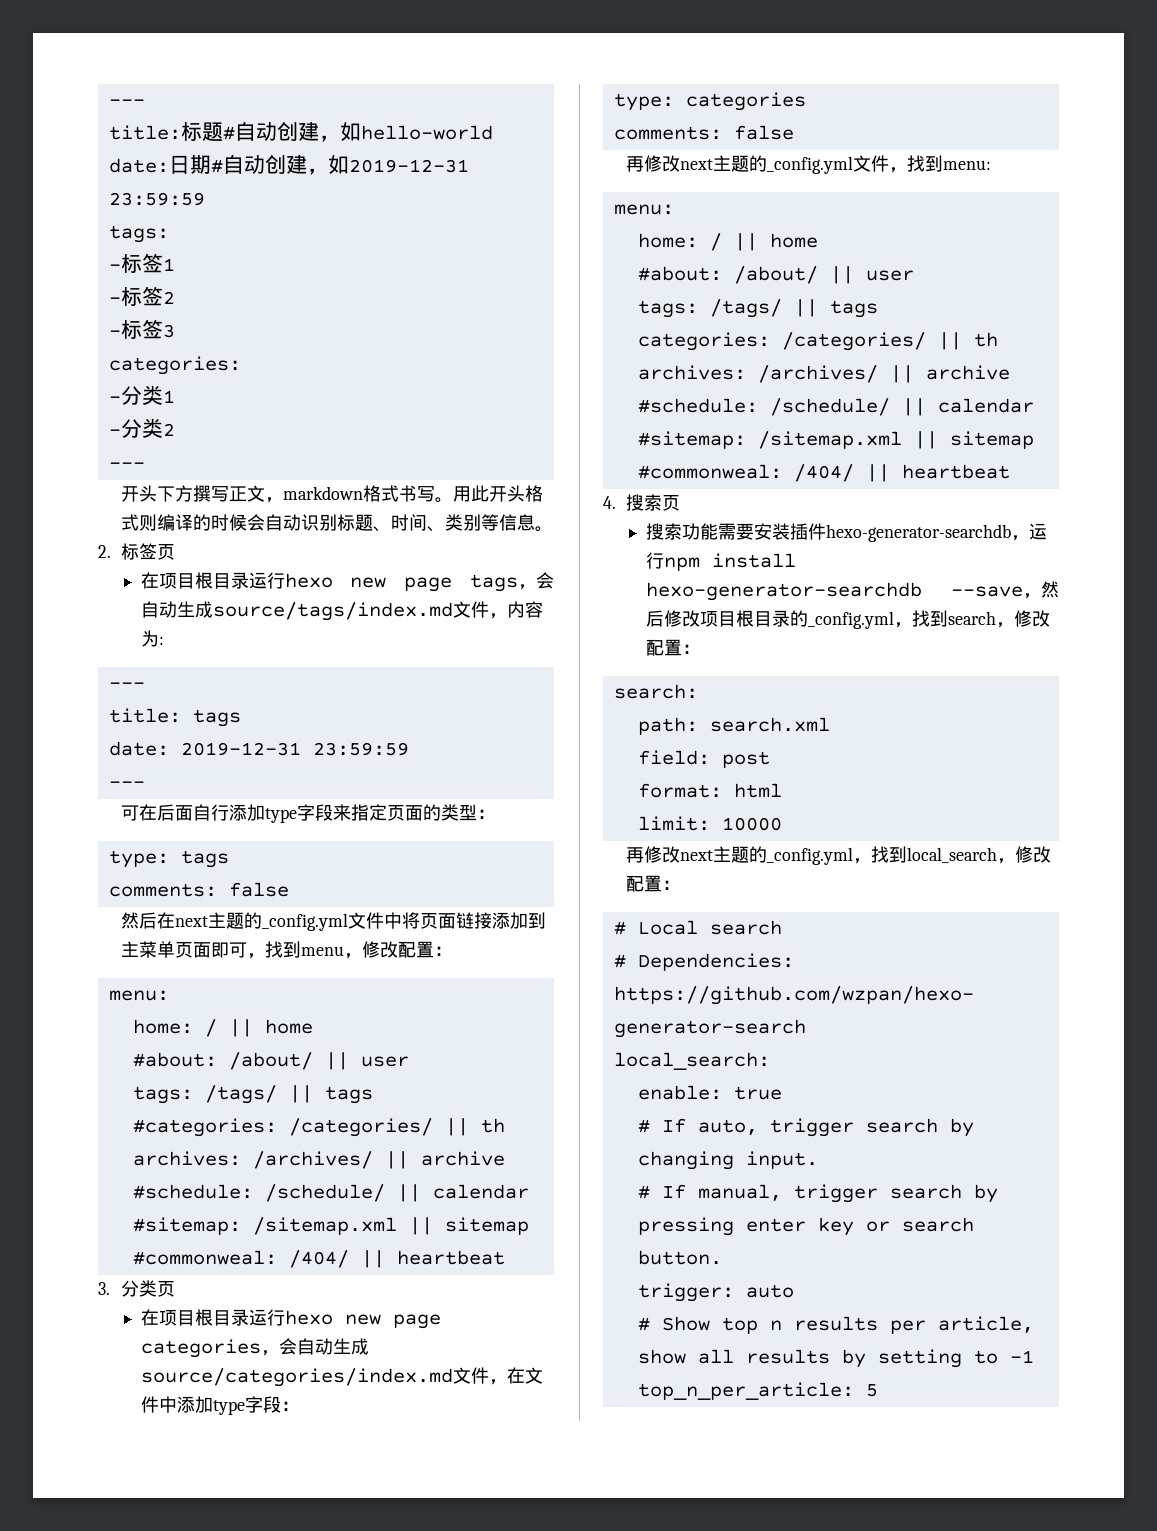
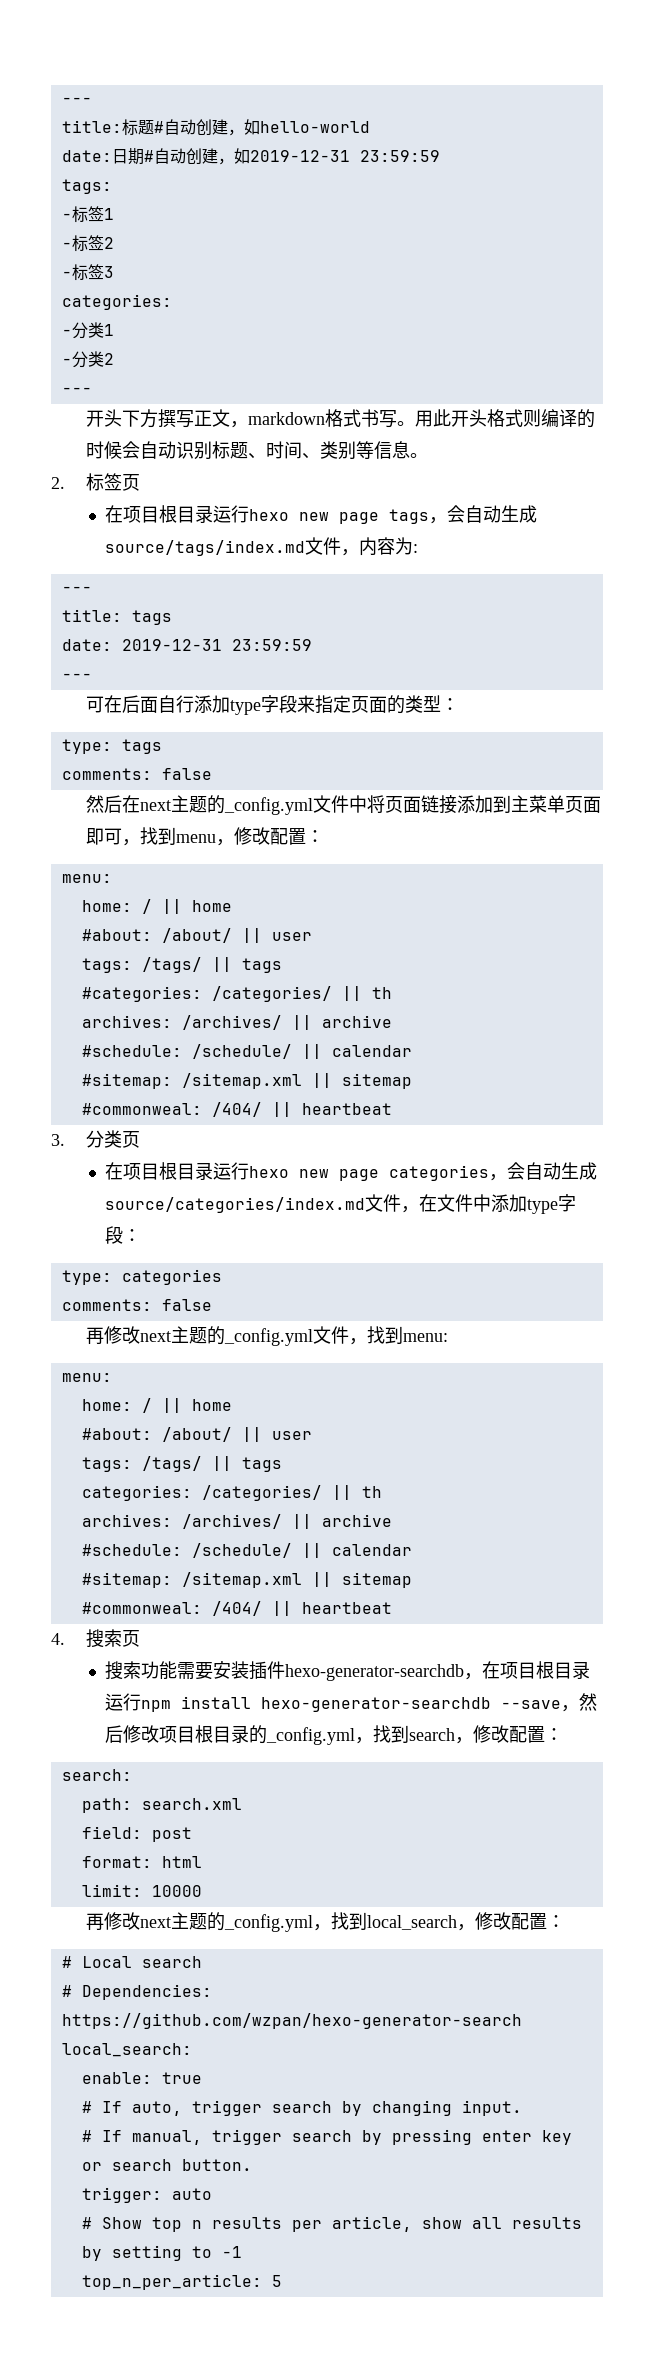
- 搜索功能需要安装插件hexo-generator-searchdb，运行npm install hexo-generator-searchdb --save，然后修改项目根目录的_config.yml，找到search，修改配置：
+ 搜索功能需要安装插件hexo-generator-searchdb，在项目根目录运行npm install hexo-generator-searchdb --save，然后修改项目根目录的_config.yml，找到search，修改配置：

